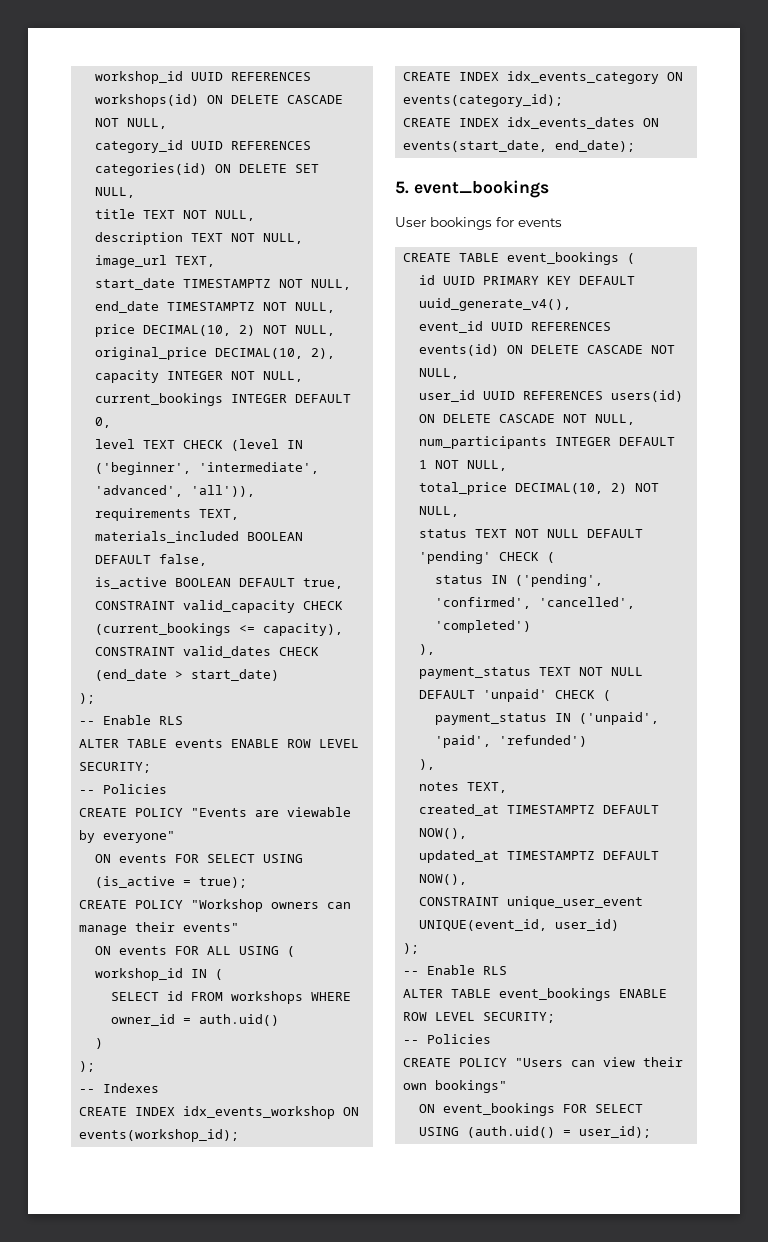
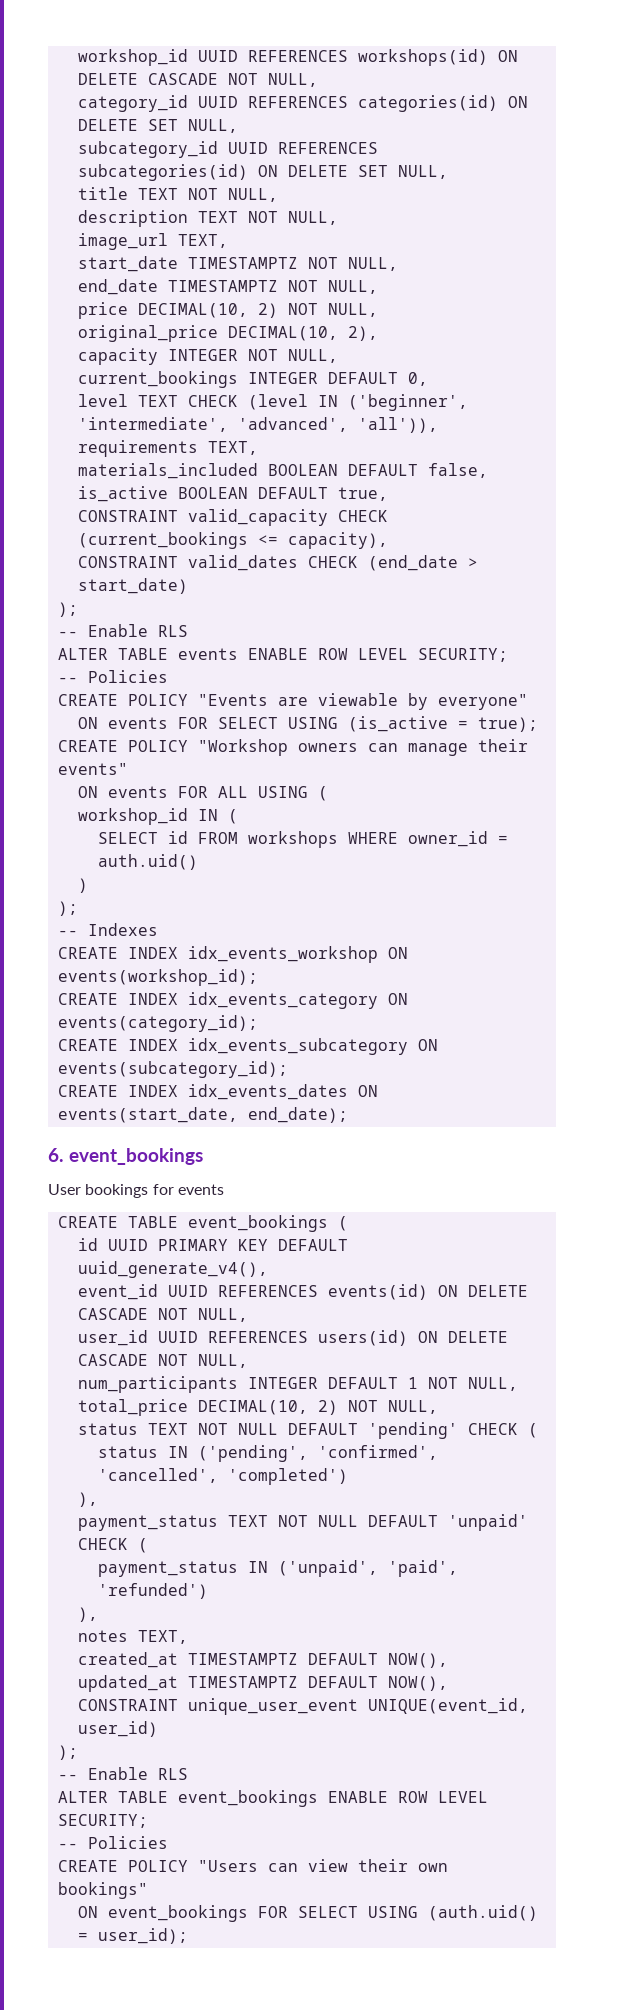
+ subcategory_id UUID REFERENCES subcategories(id) ON DELETE SET NULL,
+ CREATE INDEX idx_events_subcategory ON events(subcategory_id);
- 5. event_bookings
+ 6. event_bookings

